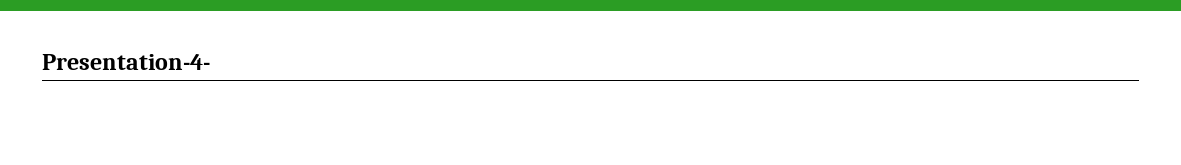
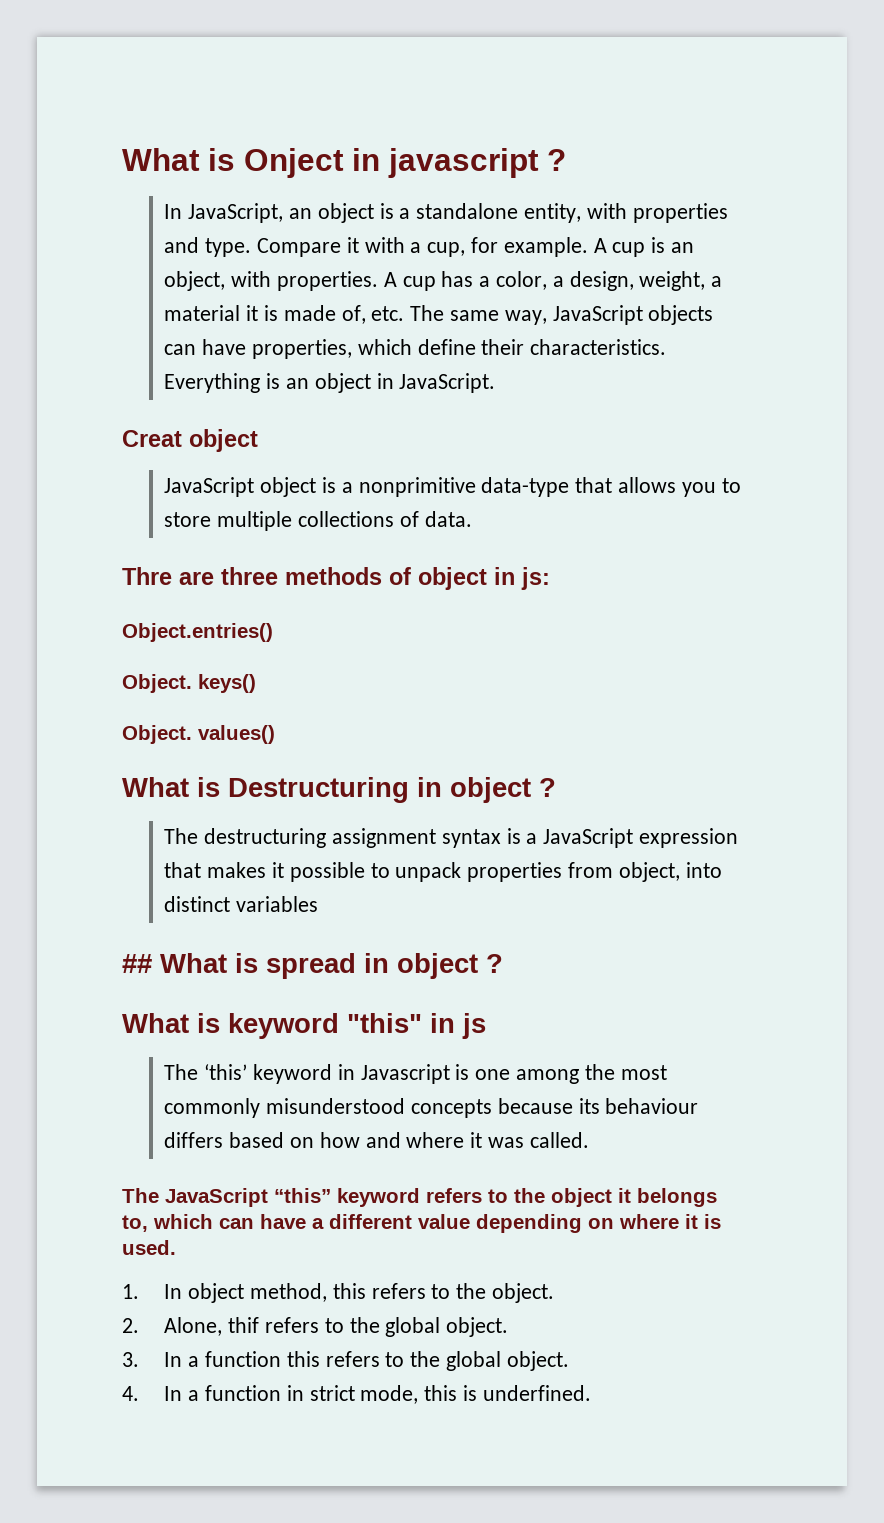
- Presentation-4-
+ What is Onject in javascript ?
+ In JavaScript, an object is a standalone entity, with properties and type. Compare it with a cup, for example. A cup is an object, with properties. A cup has a color, a design, weight, a material it is made of, etc. The same way, JavaScript objects can have properties, which define their characteristics. Everything is an object in JavaScript.
+ Creat object
+ JavaScript object is a nonprimitive data-type that allows you to store multiple collections of data.
+ Thre are three methods of object in js:
+ Object.entries()
+ Object. keys()
+ Object. values()
+ What is Destructuring in object ?
+ The destructuring assignment syntax is a JavaScript expression that makes it possible to unpack properties from object, into distinct variables
+ ## What is spread in object ?
+ What is keyword "this" in js
+ The ‘this’ keyword in Javascript is one among the most commonly misunderstood concepts because its behaviour differs based on how and where it was called.
+ The JavaScript “this” keyword refers to the object it belongs to, which can have a different value depending on where it is used.
+ 1. In object method, this refers to the object.
+ 2. Alone, thif refers to the global object.
+ 3. In a function this refers to the global object.
+ 4. In a function in strict mode, this is underfined.

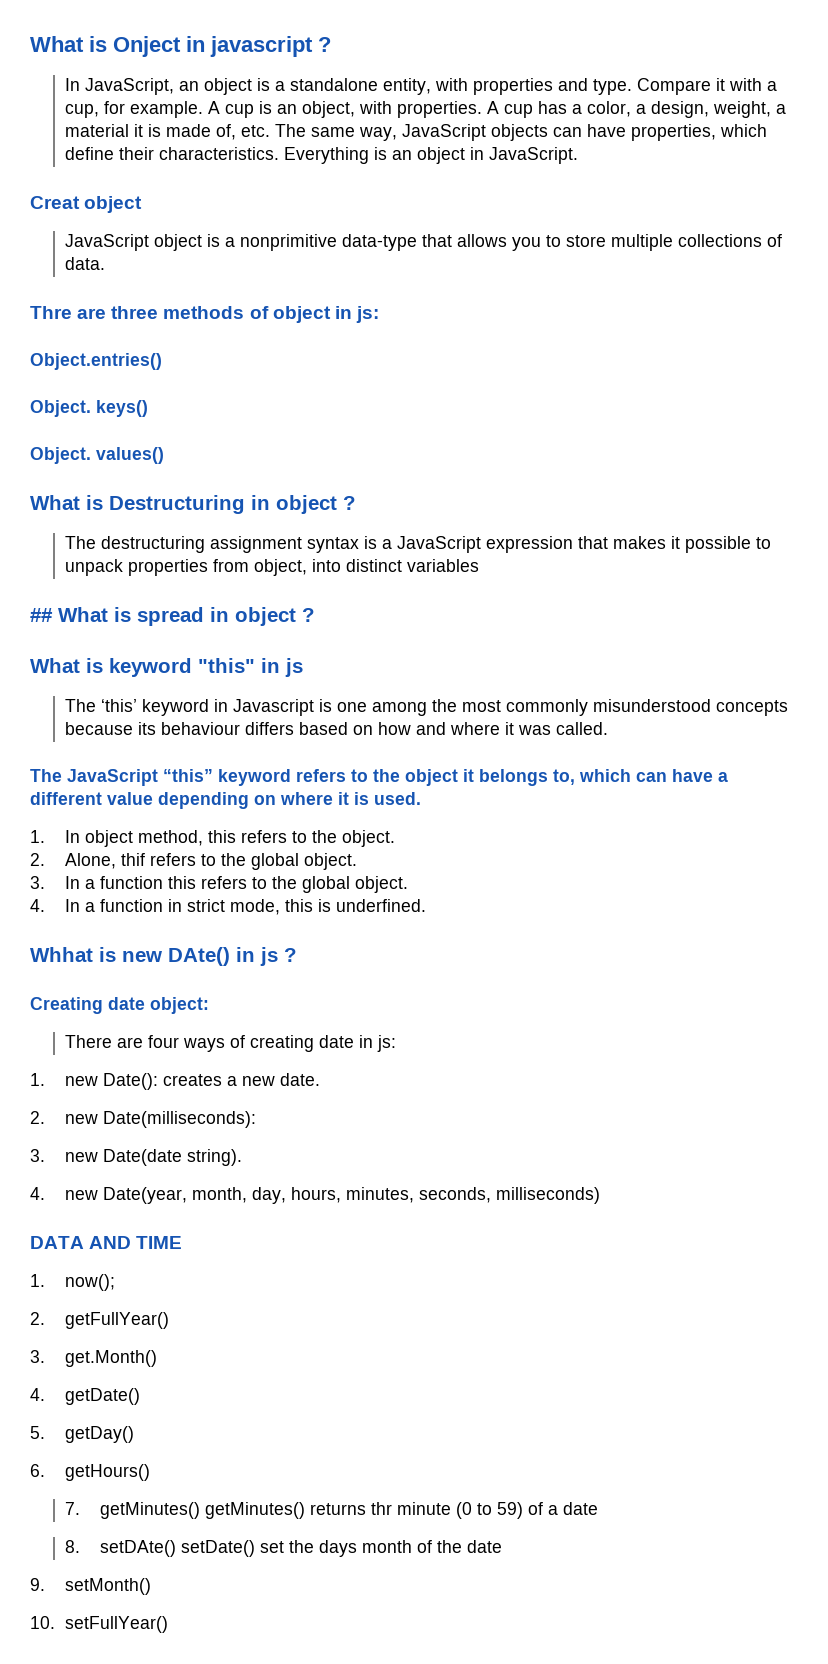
+ Whhat is new DAte() in js ?
+ Creating date object:
+ There are four ways of creating date in js:
+ 1. new Date(): creates a new date.
+ 2. new Date(milliseconds):
+ 3. new Date(date string).
+ 4. new Date(year, month, day, hours, minutes, seconds, milliseconds)
+ DATA AND TIME
+ 1. now();
+ 2. getFullYear()
+ 3. get.Month()
+ 4. getDate()
+ 5. getDay()
+ 6. getHours()
+ 7. getMinutes() getMinutes() returns thr minute (0 to 59) of a date
+ 8. setDAte() setDate() set the days month of the date
+ 9. setMonth()
+ 10. setFullYear()

